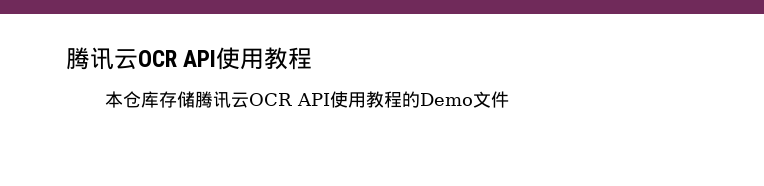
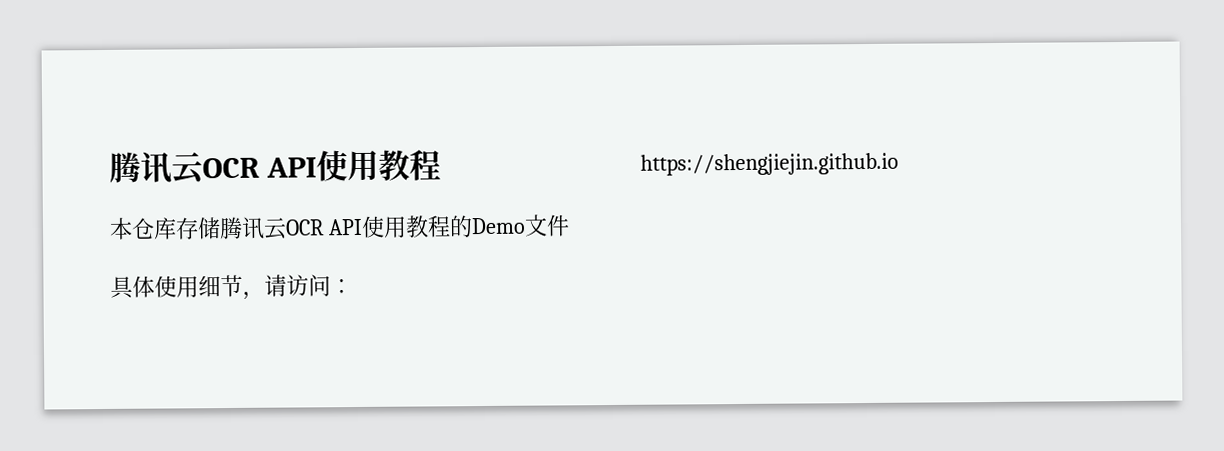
+ 具体使用细节，请访问：https://shengjiejin.github.io

